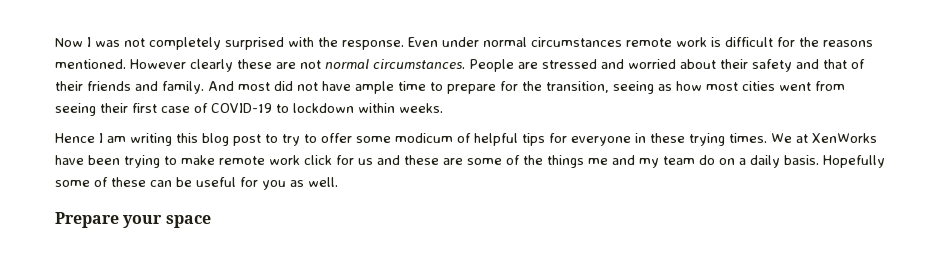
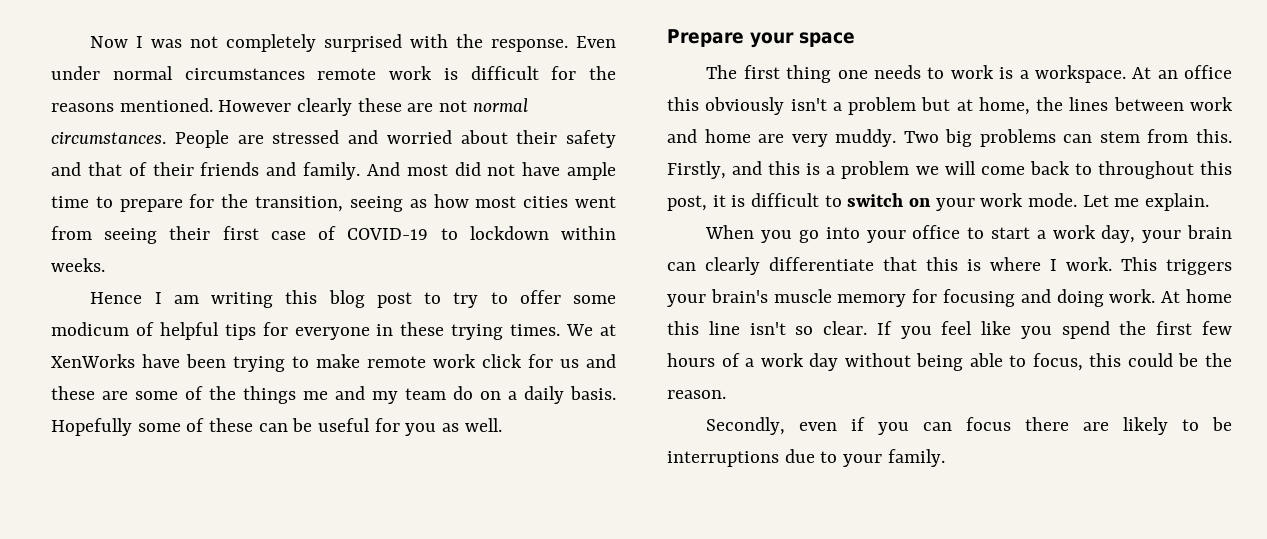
+ The first thing one needs to work is a workspace. At an office this obviously isn't a problem but at home, the lines between work and home are very muddy. Two big problems can stem from this. Firstly, and this is a problem we will come back to throughout this post, it is difficult to switch on your work mode. Let me explain.
+ When you go into your office to start a work day, your brain can clearly differentiate that this is where I work. This triggers your brain's muscle memory for focusing and doing work. At home this line isn't so clear. If you feel like you spend the first few hours of a work day without being able to focus, this could be the reason.
+ Secondly, even if you can focus there are likely to be interruptions due to your family.

